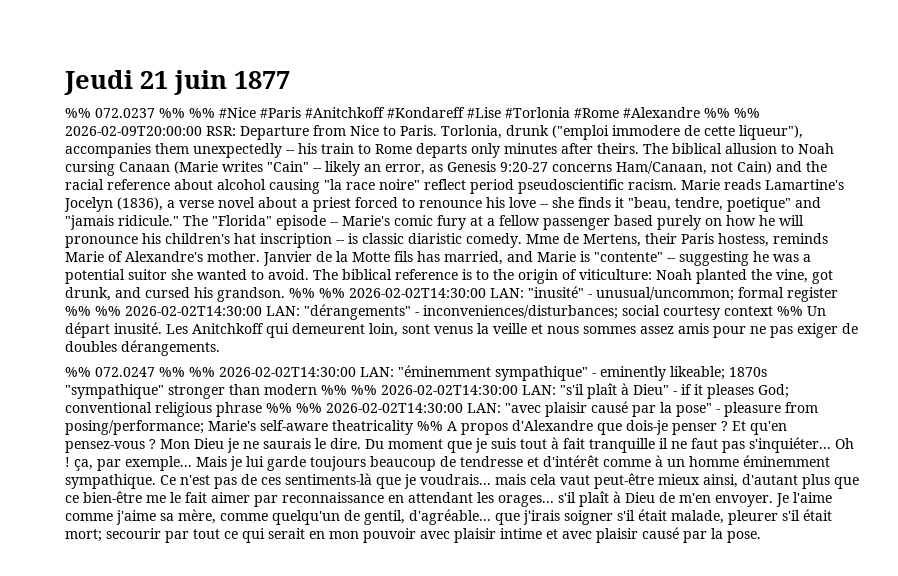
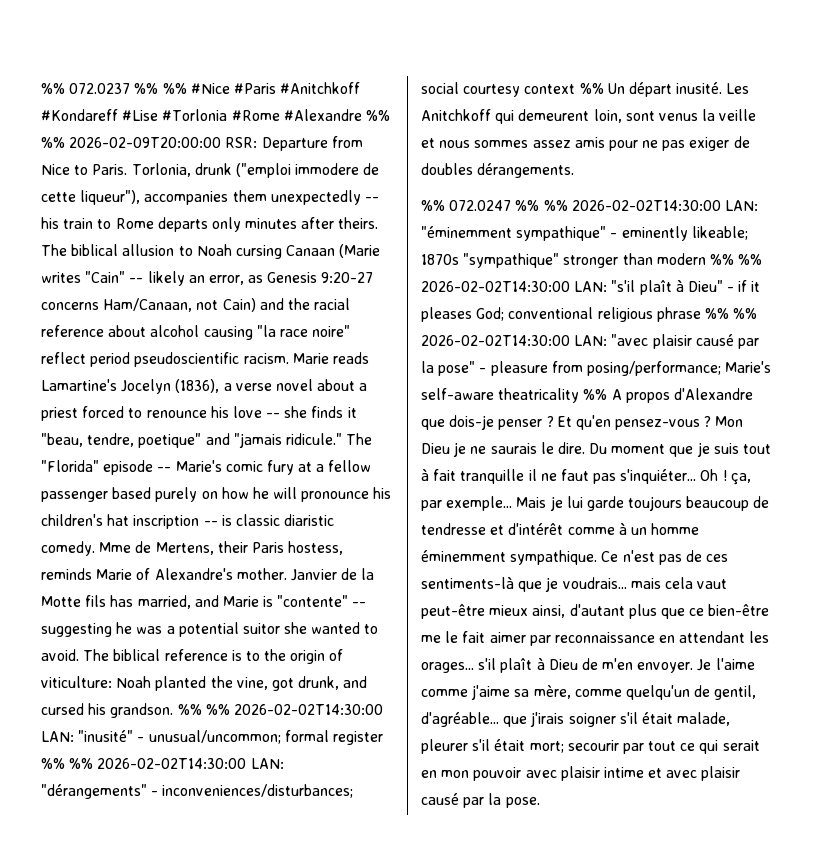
- Jeudi 21 juin 1877

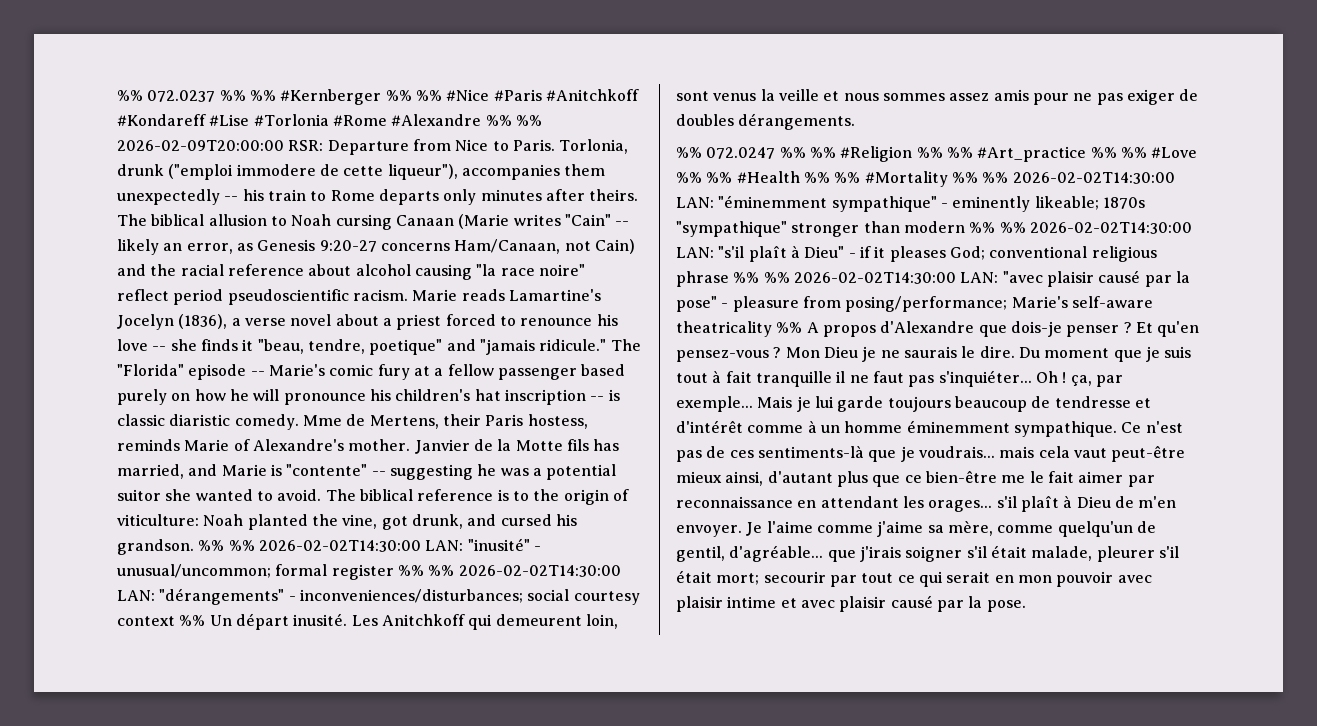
- %% 072.0237 %% %% #Nice #Paris #Anitchkoff #Kondareff #Lise #Torlonia #Rome #Alexandre %% %% 2026-02-09T20:00:00 RSR: Departure from Nice to Paris.
+ %% 072.0237 %% %% #Kernberger %% %% #Nice #Paris #Anitchkoff #Kondareff #Lise #Torlonia #Rome #Alexandre %% %% 2026-02-09T20:00:00 RSR: Departure from Nice to Paris.
- %% 072.0247 %% %% 2026-02-02T14:30:00 LAN: "éminemment sympathique" - eminently likeable; 1870s "sympathique" stronger than modern %% %% 2026-02-02T14:30:00 LAN: "s'il plaît à Dieu" - if it pleases God; conventional religious phrase %% %% 2026-02-02T14:30:00 LAN: "avec plaisir causé par la pose" - pleasure from posing/performance; Marie's self-aware theatricality %% A propos d'Alexandre que dois-je penser ?
+ %% 072.0247 %% %% #Religion %% %% #Art_practice %% %% #Love %% %% #Health %% %% #Mortality %% %% 2026-02-02T14:30:00 LAN: "éminemment sympathique" - eminently likeable; 1870s "sympathique" stronger than modern %% %% 2026-02-02T14:30:00 LAN: "s'il plaît à Dieu" - if it pleases God; conventional religious phrase %% %% 2026-02-02T14:30:00 LAN: "avec plaisir causé par la pose" - pleasure from posing/performance; Marie's self-aware theatricality %% A propos d'Alexandre que dois-je penser ?

